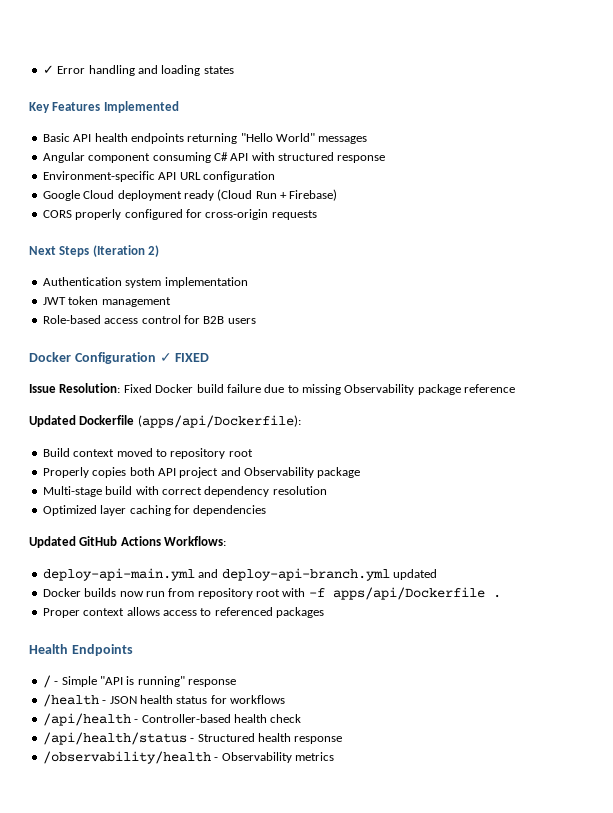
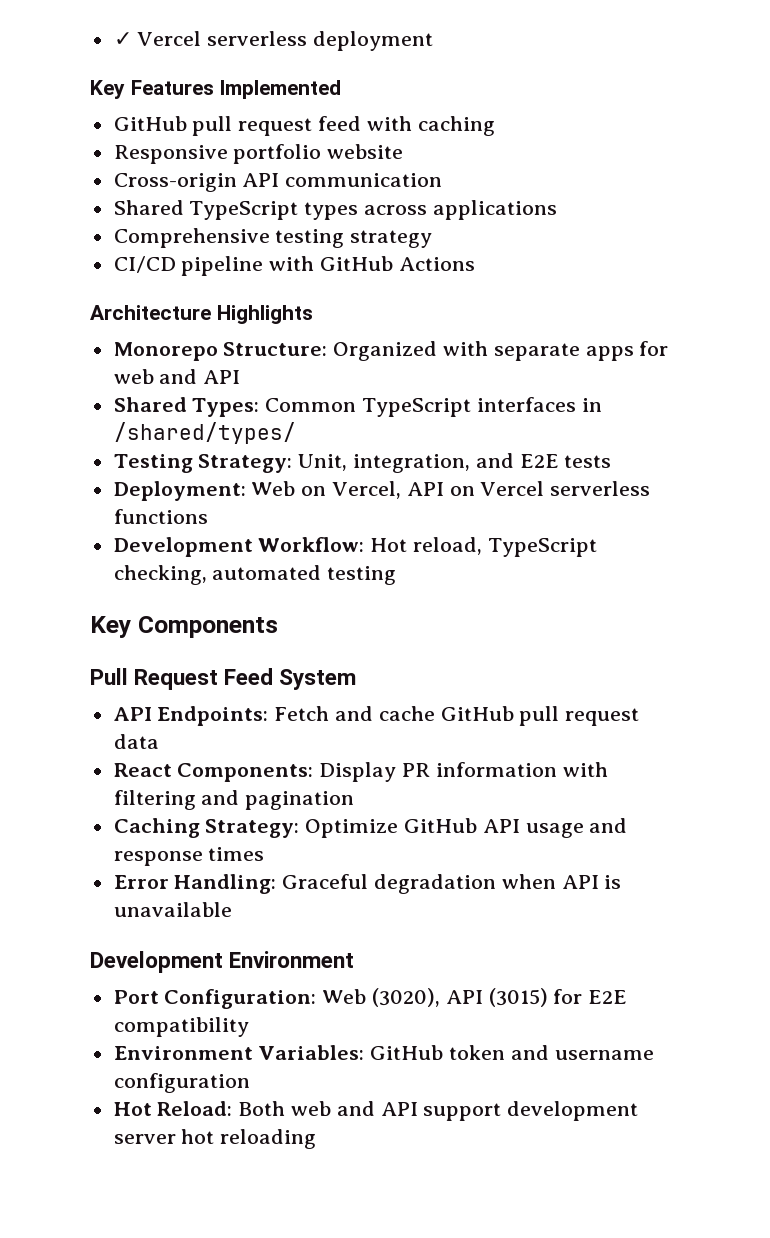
- ✓ Error handling and loading states
+ ✓ Vercel serverless deployment
  Key Features Implemented
- Basic API health endpoints returning "Hello World" messages
- Angular component consuming C# API with structured response
- Environment-specific API URL configuration
- Google Cloud deployment ready (Cloud Run + Firebase)
- CORS properly configured for cross-origin requests
- Next Steps (Iteration 2)
- Authentication system implementation
- JWT token management
- Role-based access control for B2B users
- Docker Configuration ✓ FIXED
- Issue Resolution: Fixed Docker build failure due to missing Observability package reference
- Updated Dockerfile (apps/api/Dockerfile):
- Build context moved to repository root
- Properly copies both API project and Observability package
- Multi-stage build with correct dependency resolution
- Optimized layer caching for dependencies
- Updated GitHub Actions Workflows:
- deploy-api-main.yml and deploy-api-branch.yml updated
- Docker builds now run from repository root with -f apps/api/Dockerfile .
- Proper context allows access to referenced packages
- Health Endpoints
- / - Simple "API is running" response
- /health - JSON health status for workflows
- /api/health - Controller-based health check
- /api/health/status - Structured health response
- /observability/health - Observability metrics
+ GitHub pull request feed with caching
+ Responsive portfolio website
+ Cross-origin API communication
+ Shared TypeScript types across applications
+ Comprehensive testing strategy
+ CI/CD pipeline with GitHub Actions
+ Architecture Highlights
+ Monorepo Structure: Organized with separate apps for web and API
+ Shared Types: Common TypeScript interfaces in /shared/types/
+ Testing Strategy: Unit, integration, and E2E tests
+ Deployment: Web on Vercel, API on Vercel serverless functions
+ Development Workflow: Hot reload, TypeScript checking, automated testing
+ Key Components
+ Pull Request Feed System
+ API Endpoints: Fetch and cache GitHub pull request data
+ React Components: Display PR information with filtering and pagination
+ Caching Strategy: Optimize GitHub API usage and response times
+ Error Handling: Graceful degradation when API is unavailable
+ Development Environment
+ Port Configuration: Web (3020), API (3015) for E2E compatibility
+ Environment Variables: GitHub token and username configuration
+ Hot Reload: Both web and API support development server hot reloading

